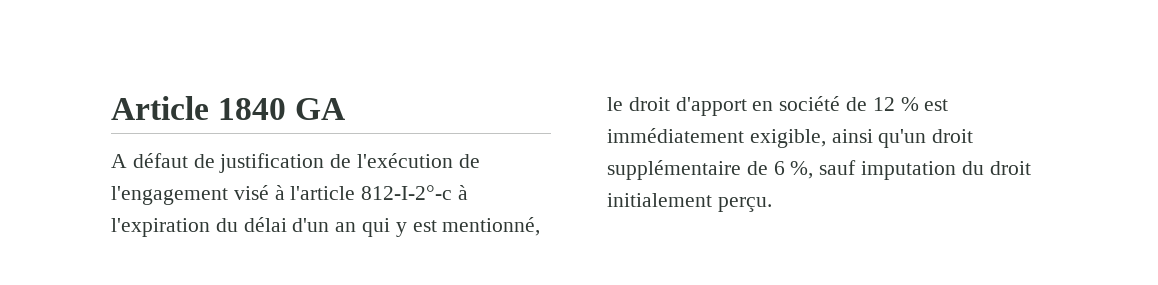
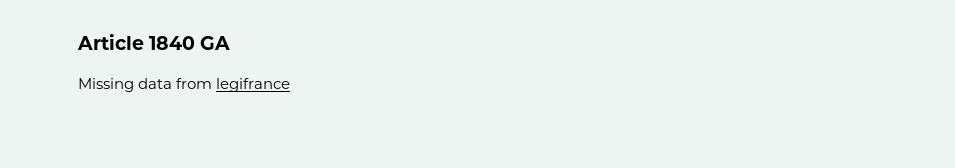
- A défaut de justification de l'exécution de l'engagement visé à l'article 812-I-2°-c à l'expiration du délai d'un an qui y est mentionné, le droit d'apport en société de 12 % est immédiatement exigible, ainsi qu'un droit supplémentaire de 6 %, sauf imputation du droit initialement perçu.
+ Missing data from legifrance

